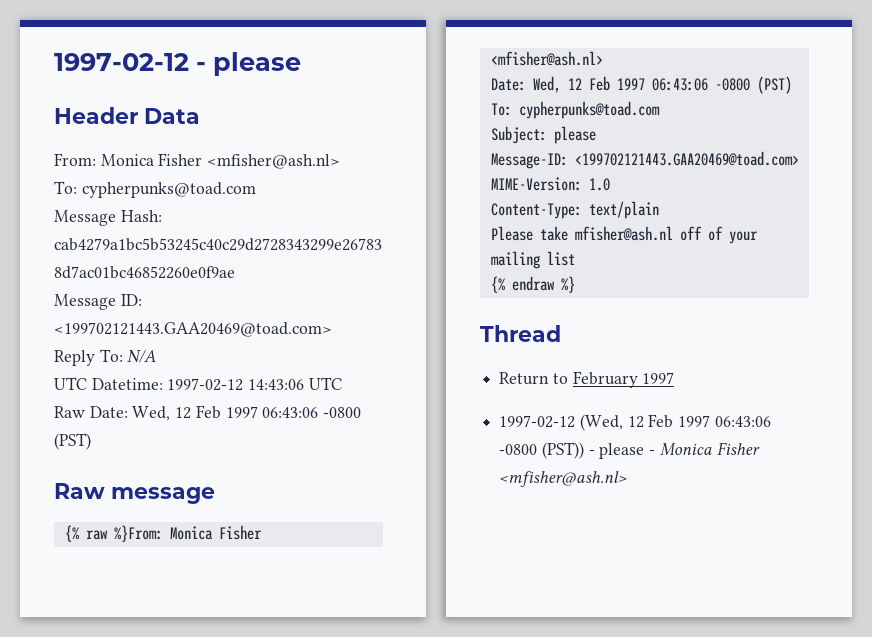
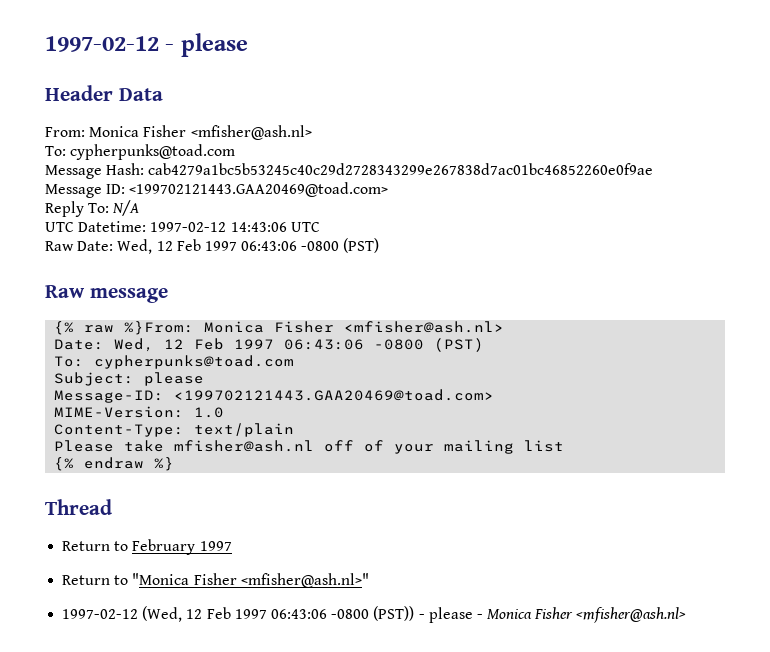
+ Return to "Monica Fisher <mfisher@ash.nl>"

